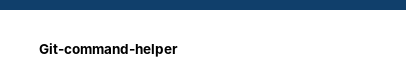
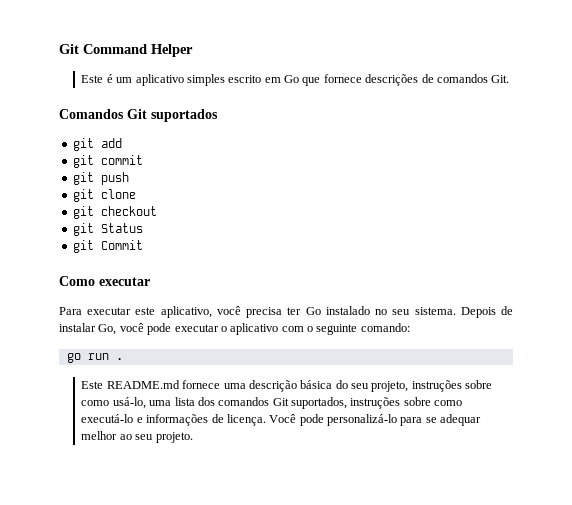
- Git-command-helper
+ Git Command Helper
+ Este é um aplicativo simples escrito em Go que fornece descrições de comandos Git.
+ Comandos Git suportados
+ git add
+ git commit
+ git push
+ git clone
+ git checkout
+ git Status
+ git Commit
+ Como executar
+ Para executar este aplicativo, você precisa ter Go instalado no seu sistema. Depois de instalar Go, você pode executar o aplicativo com o seguinte comando:
+ go run .
+ Este README.md fornece uma descrição básica do seu projeto, instruções sobre como usá-lo, uma lista dos comandos Git suportados, instruções sobre como executá-lo e informações de licença. Você pode personalizá-lo para se adequar melhor ao seu projeto.

